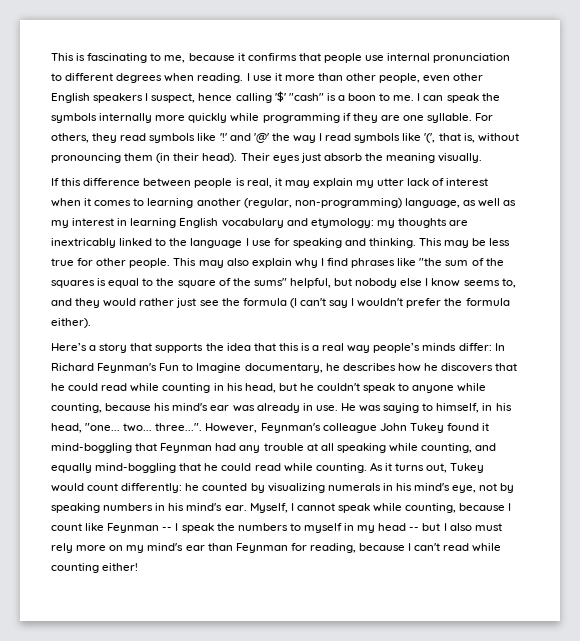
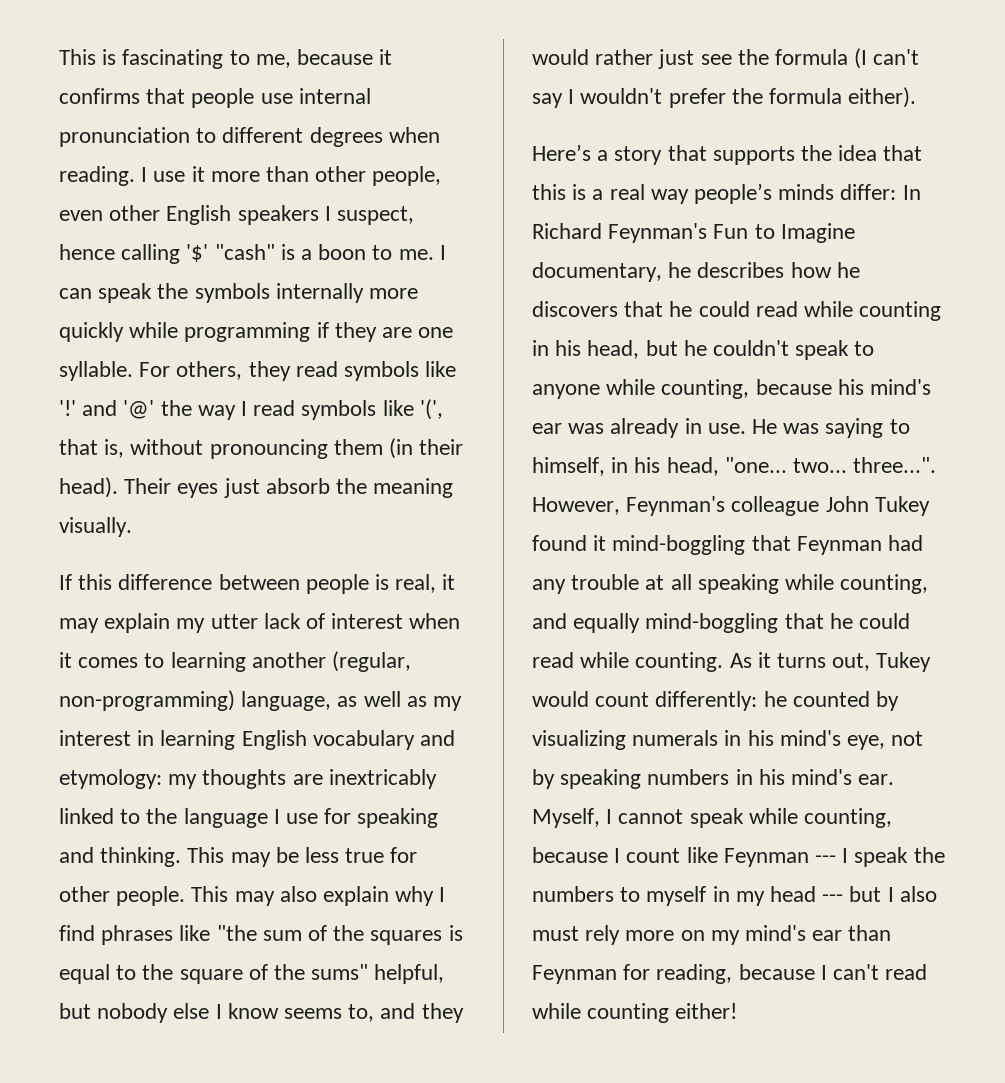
- Myself, I cannot speak while counting, because I count like Feynman -- I speak the numbers to myself in my head -- but I also must rely more on my mind's ear than Feynman for reading, because I can't read while counting either!
+ Myself, I cannot speak while counting, because I count like Feynman --- I speak the numbers to myself in my head --- but I also must rely more on my mind's ear than Feynman for reading, because I can't read while counting either!

